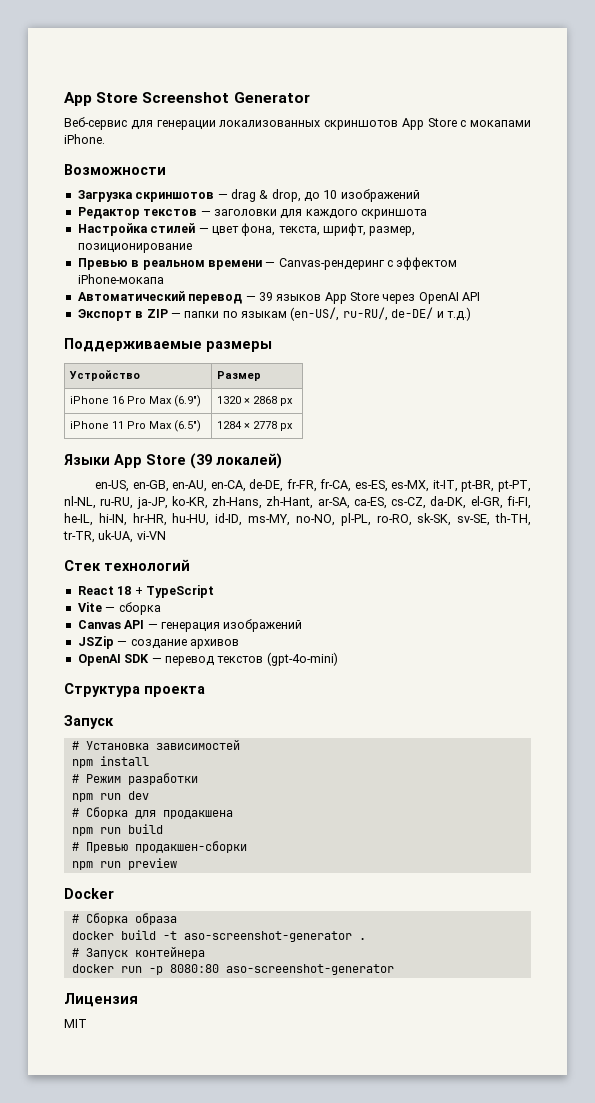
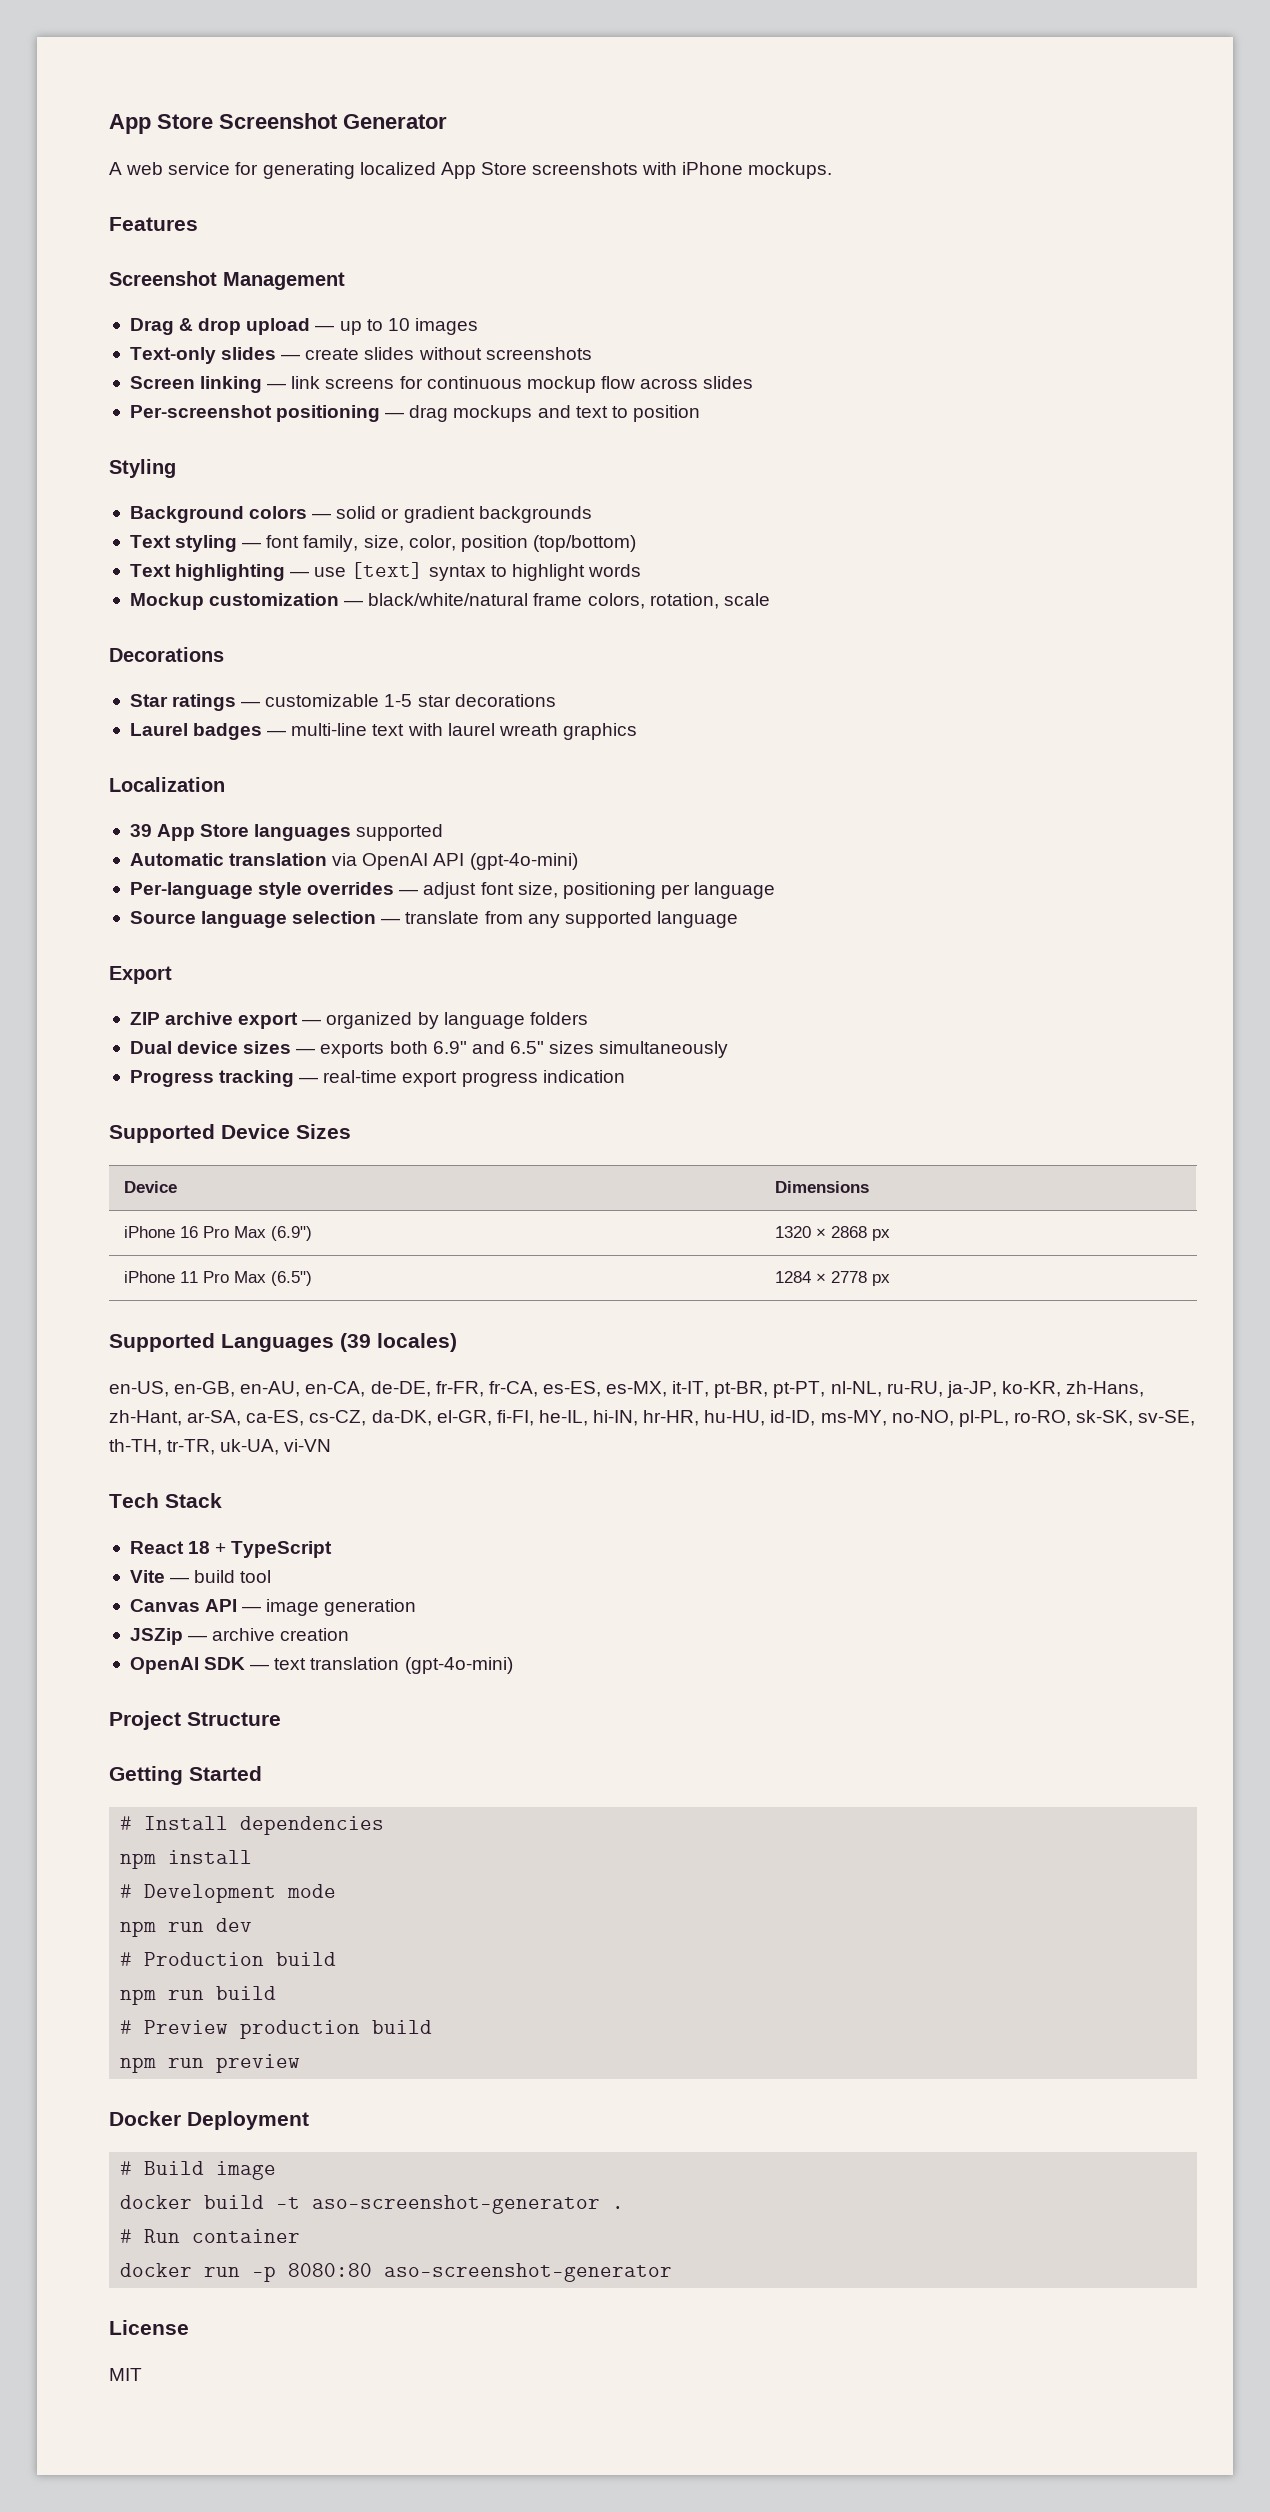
- Веб-сервис для генерации локализованных скриншотов App Store с мокапами iPhone.
- Возможности
- Загрузка скриншотов — drag & drop, до 10 изображений
- Редактор текстов — заголовки для каждого скриншота
- Настройка стилей — цвет фона, текста, шрифт, размер, позиционирование
- Превью в реальном времени — Canvas-рендеринг с эффектом iPhone-мокапа
- Автоматический перевод — 39 языков App Store через OpenAI API
- Экспорт в ZIP — папки по языкам (en-US/, ru-RU/, de-DE/ и т.д.)
- Поддерживаемые размеры
- Устройство | Размер
+ A web service for generating localized App Store screenshots with iPhone mockups.
+ Features
+ Screenshot Management
+ Drag & drop upload — up to 10 images
+ Text-only slides — create slides without screenshots
+ Screen linking — link screens for continuous mockup flow across slides
+ Per-screenshot positioning — drag mockups and text to position
+ Styling
+ Background colors — solid or gradient backgrounds
+ Text styling — font family, size, color, position (top/bottom)
+ Text highlighting — use [text] syntax to highlight words
+ Mockup customization — black/white/natural frame colors, rotation, scale
+ Decorations
+ Star ratings — customizable 1-5 star decorations
+ Laurel badges — multi-line text with laurel wreath graphics
+ Localization
+ 39 App Store languages supported
+ Automatic translation via OpenAI API (gpt-4o-mini)
+ Per-language style overrides — adjust font size, positioning per language
+ Source language selection — translate from any supported language
+ Export
+ ZIP archive export — organized by language folders
+ Dual device sizes — exports both 6.9" and 6.5" sizes simultaneously
+ Progress tracking — real-time export progress indication
+ Supported Device Sizes
+ Device | Dimensions
- Языки App Store (39 локалей)
+ Supported Languages (39 locales)
- Стек технологий
+ Tech Stack
- Vite — сборка
+ Vite — build tool
- Canvas API — генерация изображений
+ Canvas API — image generation
- JSZip — создание архивов
+ JSZip — archive creation
- OpenAI SDK — перевод текстов (gpt-4o-mini)
- Структура проекта
- Запуск
- # Установка зависимостей
+ OpenAI SDK — text translation (gpt-4o-mini)
+ Project Structure
+ Getting Started
+ # Install dependencies
- # Режим разработки
+ # Development mode
- # Сборка для продакшена
+ # Production build
- # Превью продакшен-сборки
+ # Preview production build
- Docker
- # Сборка образа
+ Docker Deployment
+ # Build image
- # Запуск контейнера
+ # Run container
- Лицензия
+ License

